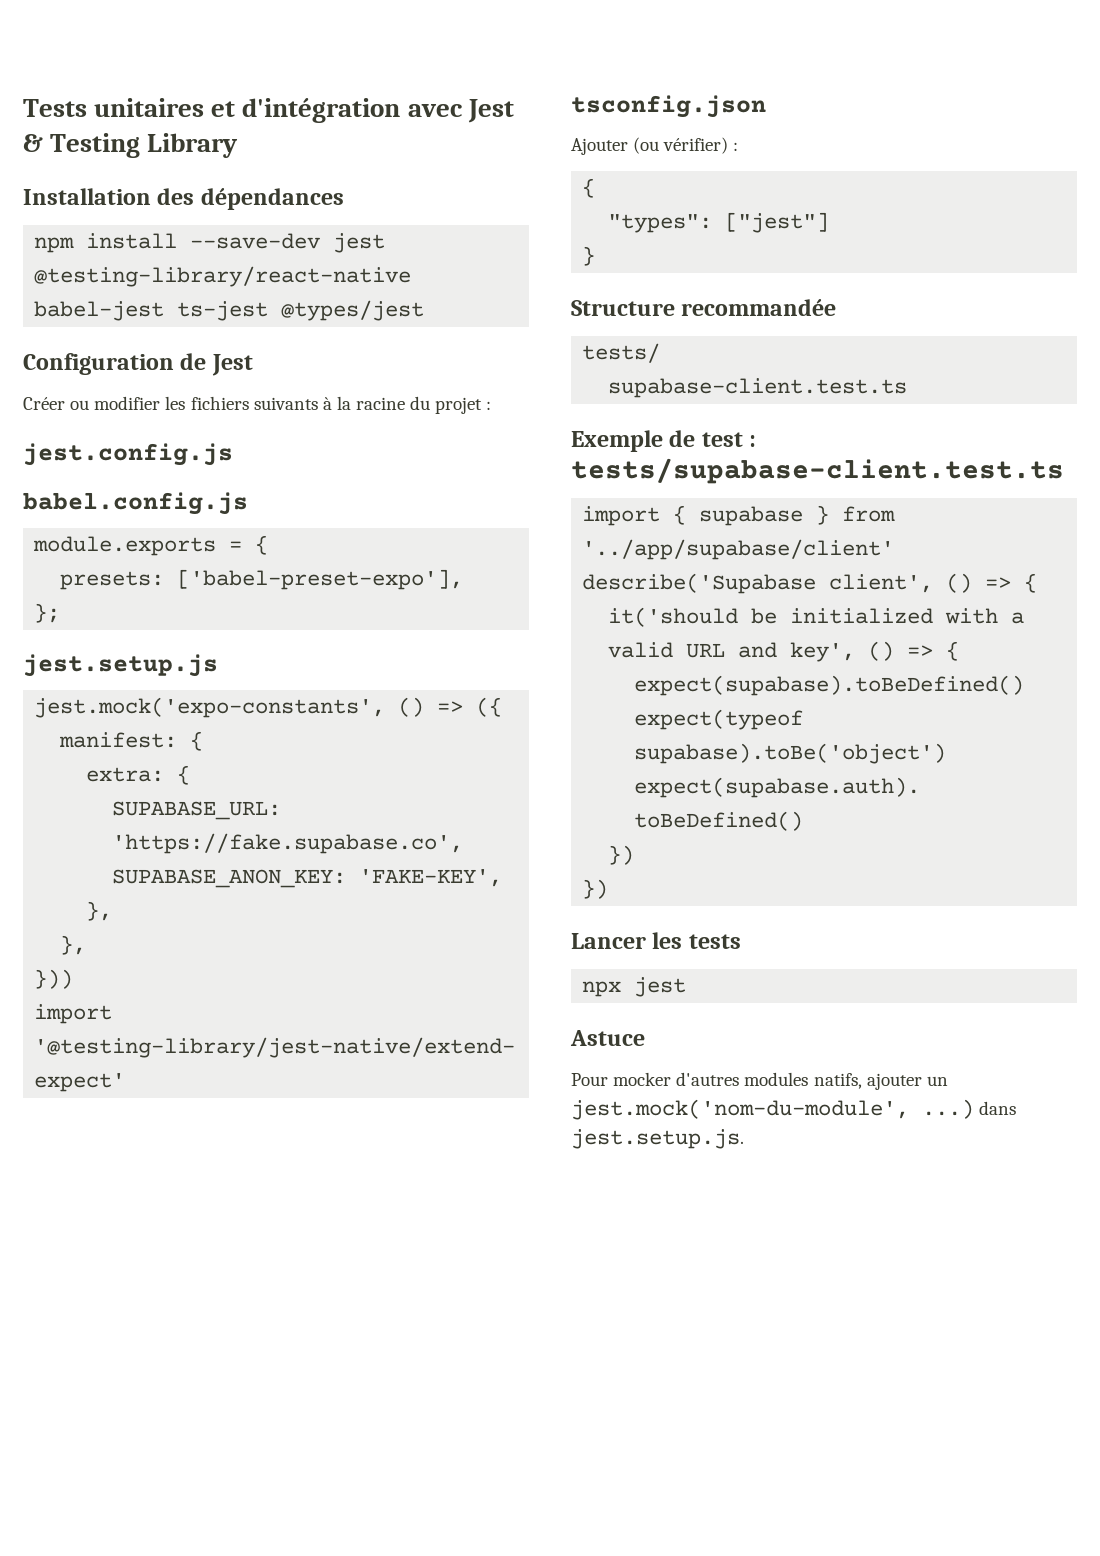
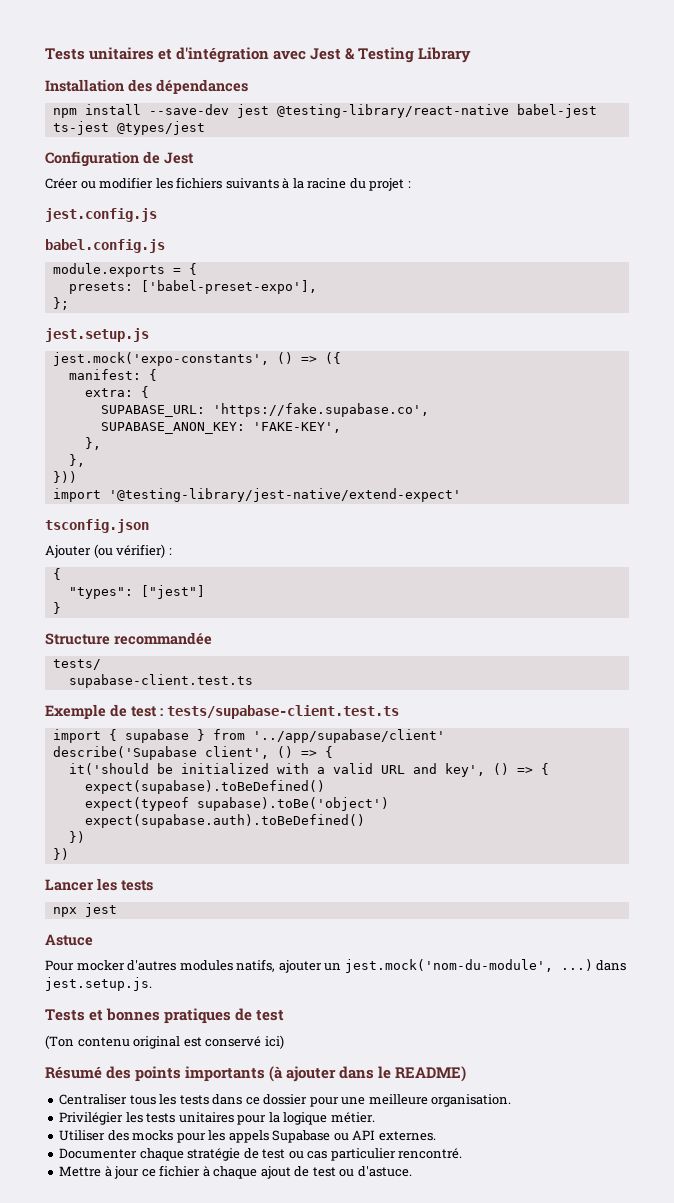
+ Tests et bonnes pratiques de test
+ (Ton contenu original est conservé ici)
+ Résumé des points importants (à ajouter dans le README)
+ Centraliser tous les tests dans ce dossier pour une meilleure organisation.
+ Privilégier les tests unitaires pour la logique métier.
+ Utiliser des mocks pour les appels Supabase ou API externes.
+ Documenter chaque stratégie de test ou cas particulier rencontré.
+ Mettre à jour ce fichier à chaque ajout de test ou d'astuce.

